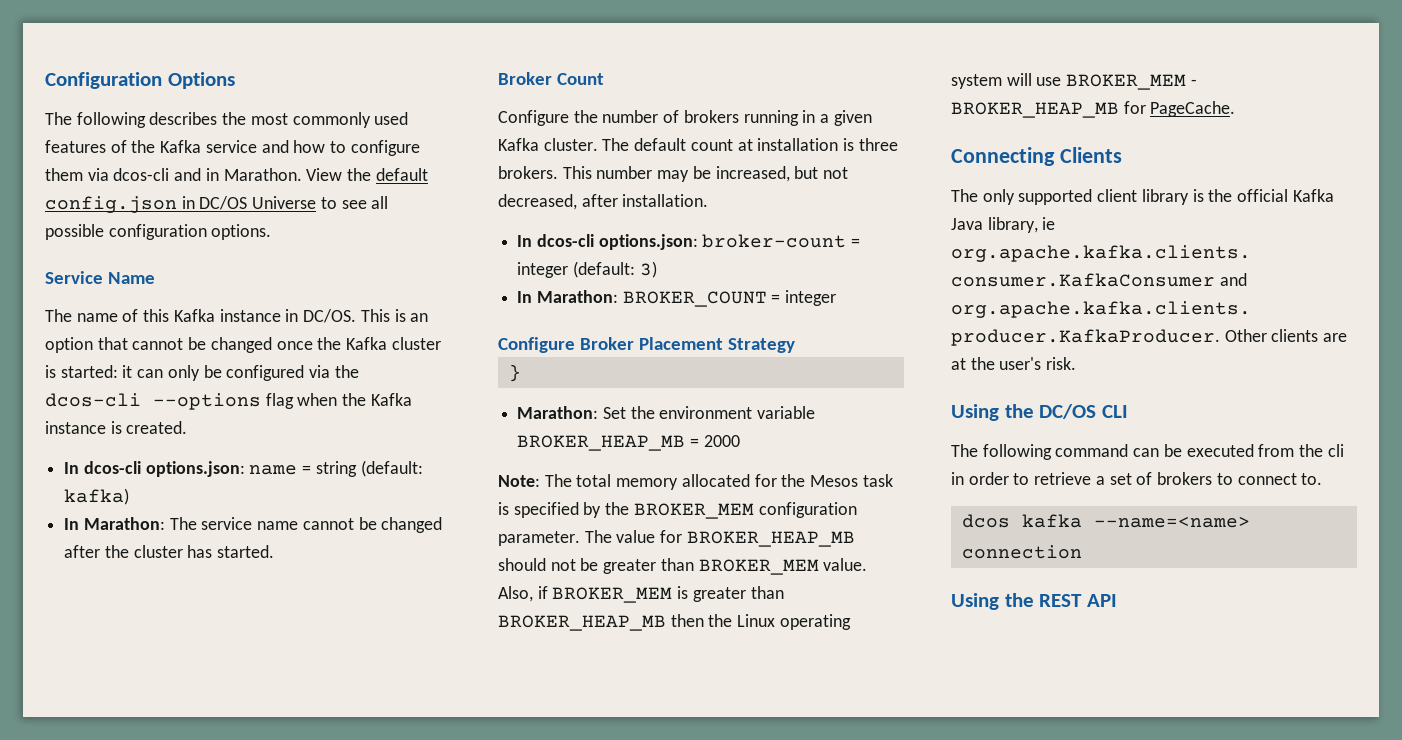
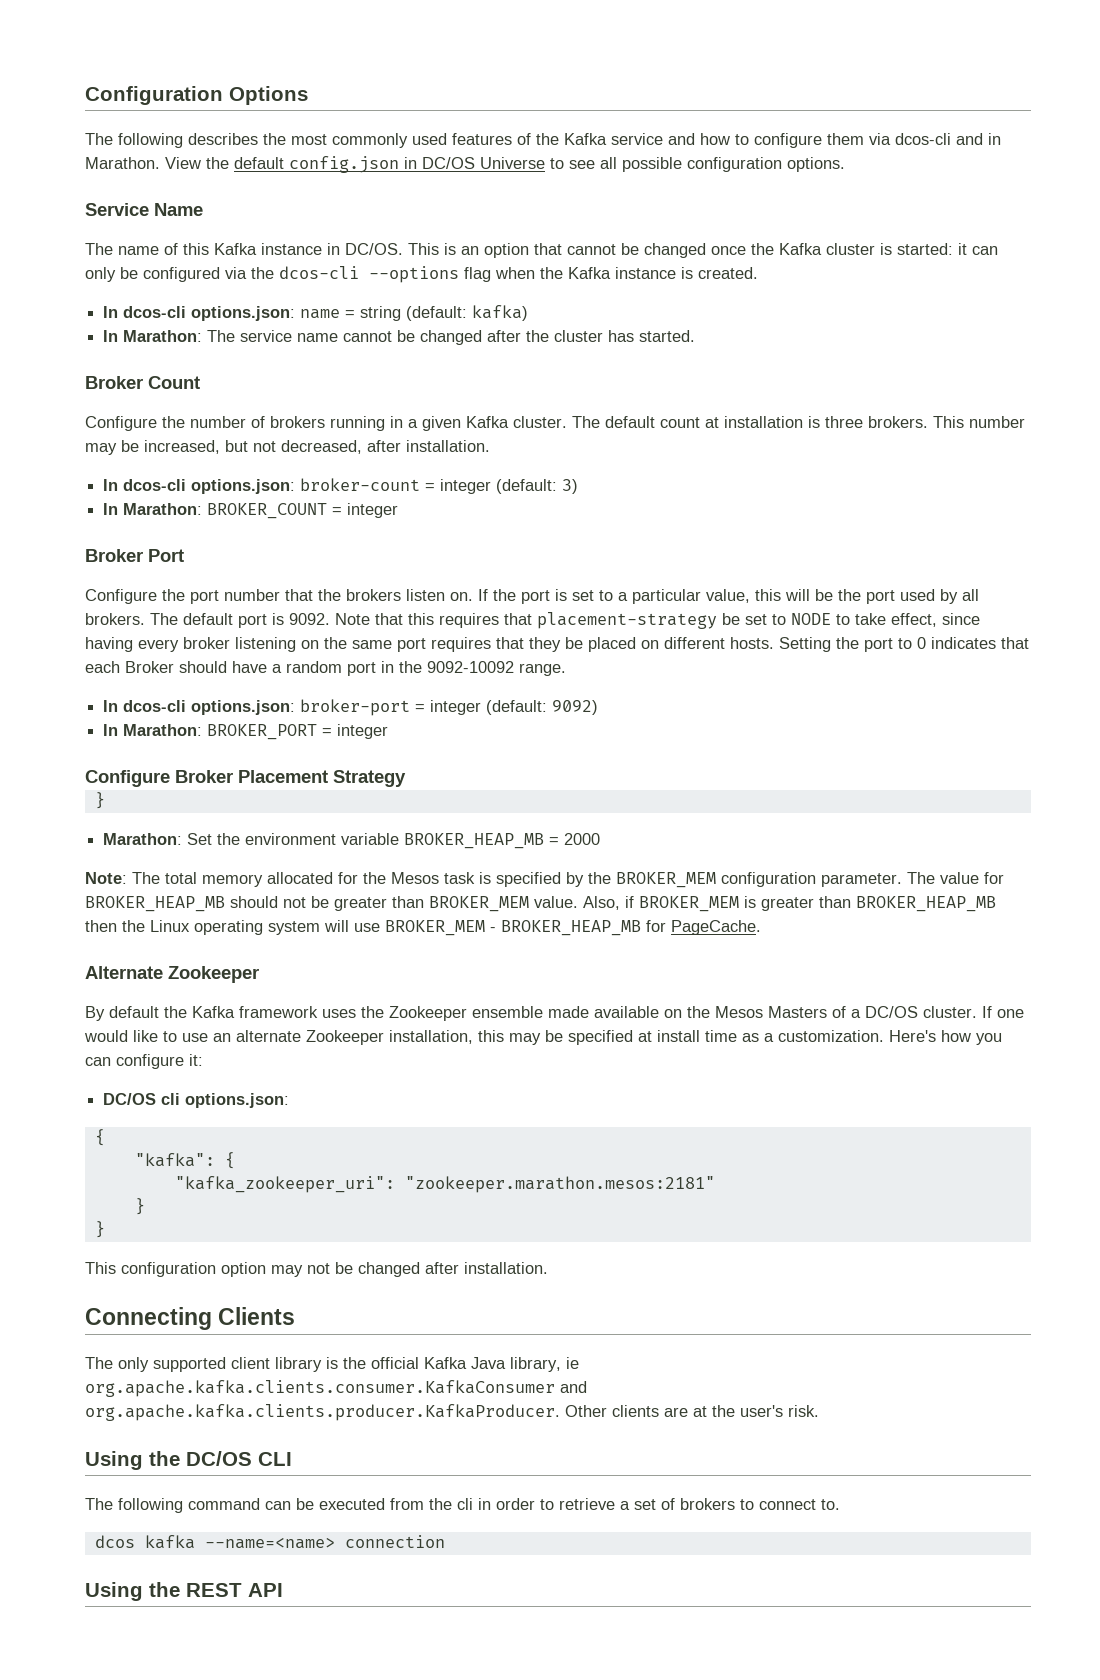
+ Broker Port
+ Configure the port number that the brokers listen on. If the port is set to a particular value, this will be the port used by all brokers. The default port is 9092. Note that this requires that placement-strategy be set to NODE to take effect, since having every broker listening on the same port requires that they be placed on different hosts. Setting the port to 0 indicates that each Broker should have a random port in the 9092-10092 range.
+ In dcos-cli options.json: broker-port = integer (default: 9092)
+ In Marathon: BROKER_PORT = integer
+ Alternate Zookeeper
+ By default the Kafka framework uses the Zookeeper ensemble made available on the Mesos Masters of a DC/OS cluster. If one would like to use an alternate Zookeeper installation, this may be specified at install time as a customization. Here's how you can configure it:
+ DC/OS cli options.json:
+ {
+ "kafka": {
+ "kafka_zookeeper_uri": "zookeeper.marathon.mesos:2181"
+ }
+ }
+ This configuration option may not be changed after installation.

